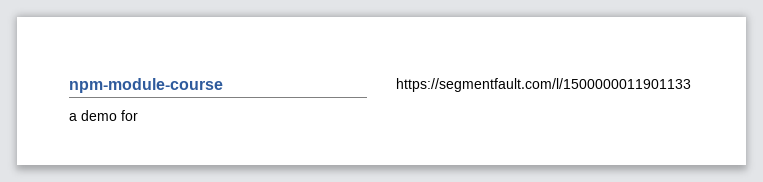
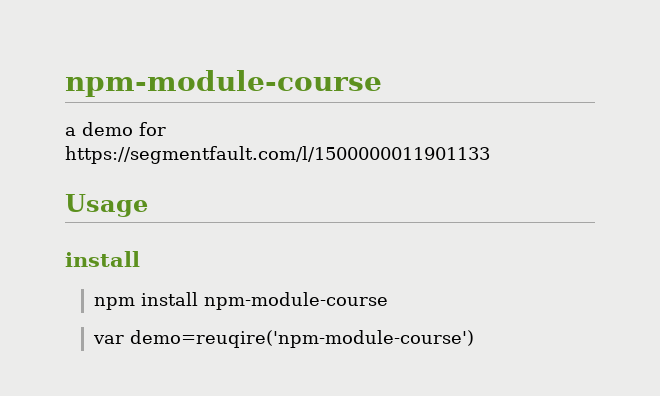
+ Usage
+ install
+ npm install npm-module-course
+ var demo=reuqire('npm-module-course')

